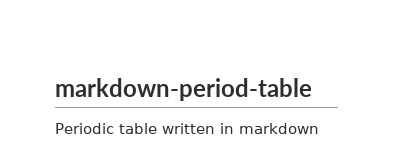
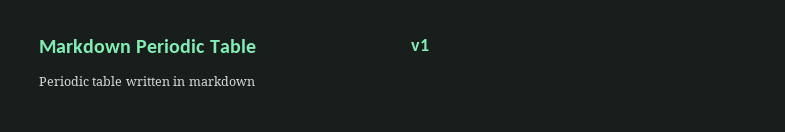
- markdown-period-table
+ Markdown Periodic Table
+ v1

